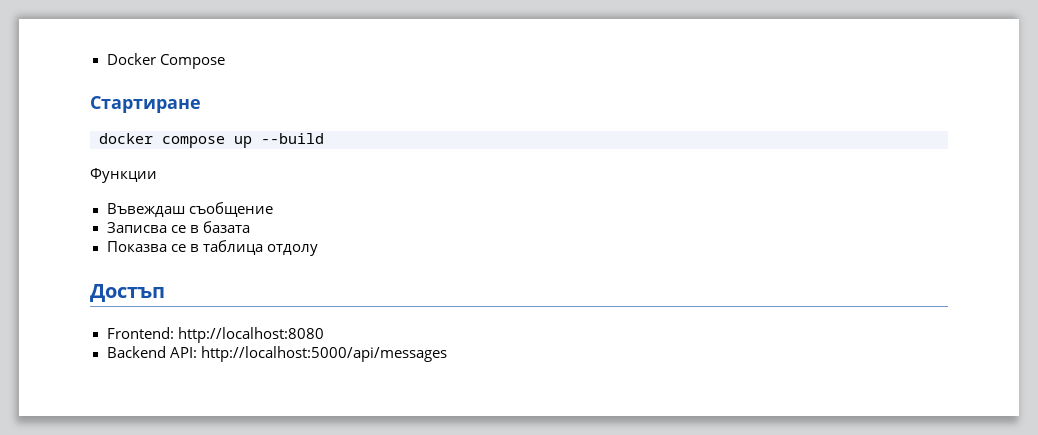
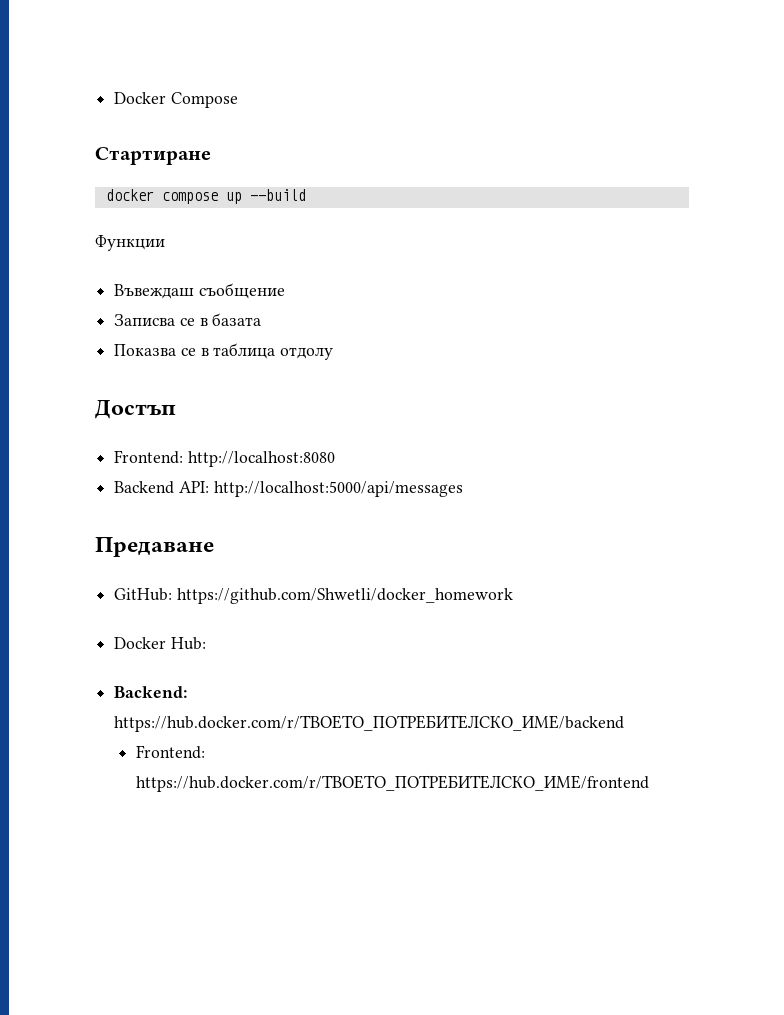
+ Предаване
+ GitHub: https://github.com/Shwetli/docker_homework
+ Docker Hub:
+ Backend: https://hub.docker.com/r/ТВОЕТО_ПОТРЕБИТЕЛСКО_ИМЕ/backend
+ Frontend: https://hub.docker.com/r/ТВОЕТО_ПОТРЕБИТЕЛСКО_ИМЕ/frontend

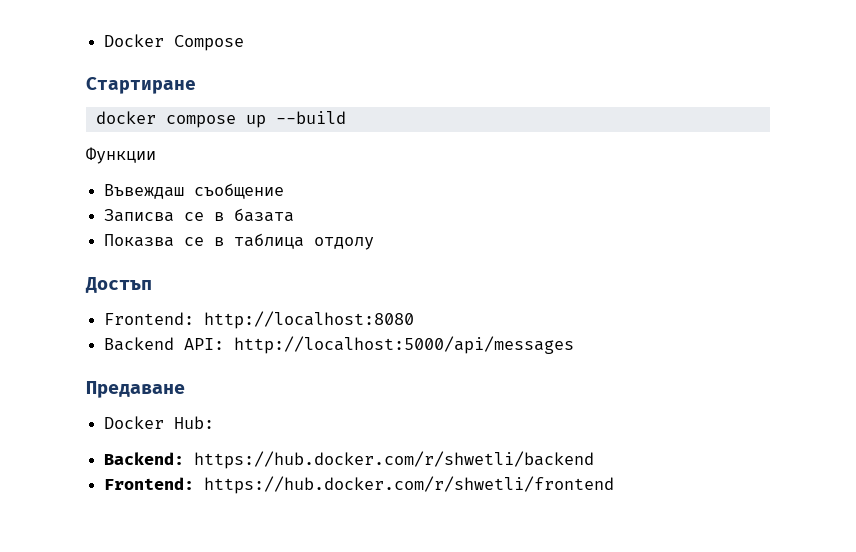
- GitHub: https://github.com/Shwetli/docker_homework
- Backend: https://hub.docker.com/r/ТВОЕТО_ПОТРЕБИТЕЛСКО_ИМЕ/backend
- Frontend: https://hub.docker.com/r/ТВОЕТО_ПОТРЕБИТЕЛСКО_ИМЕ/frontend
+ Backend: https://hub.docker.com/r/shwetli/backend
+ Frontend: https://hub.docker.com/r/shwetli/frontend

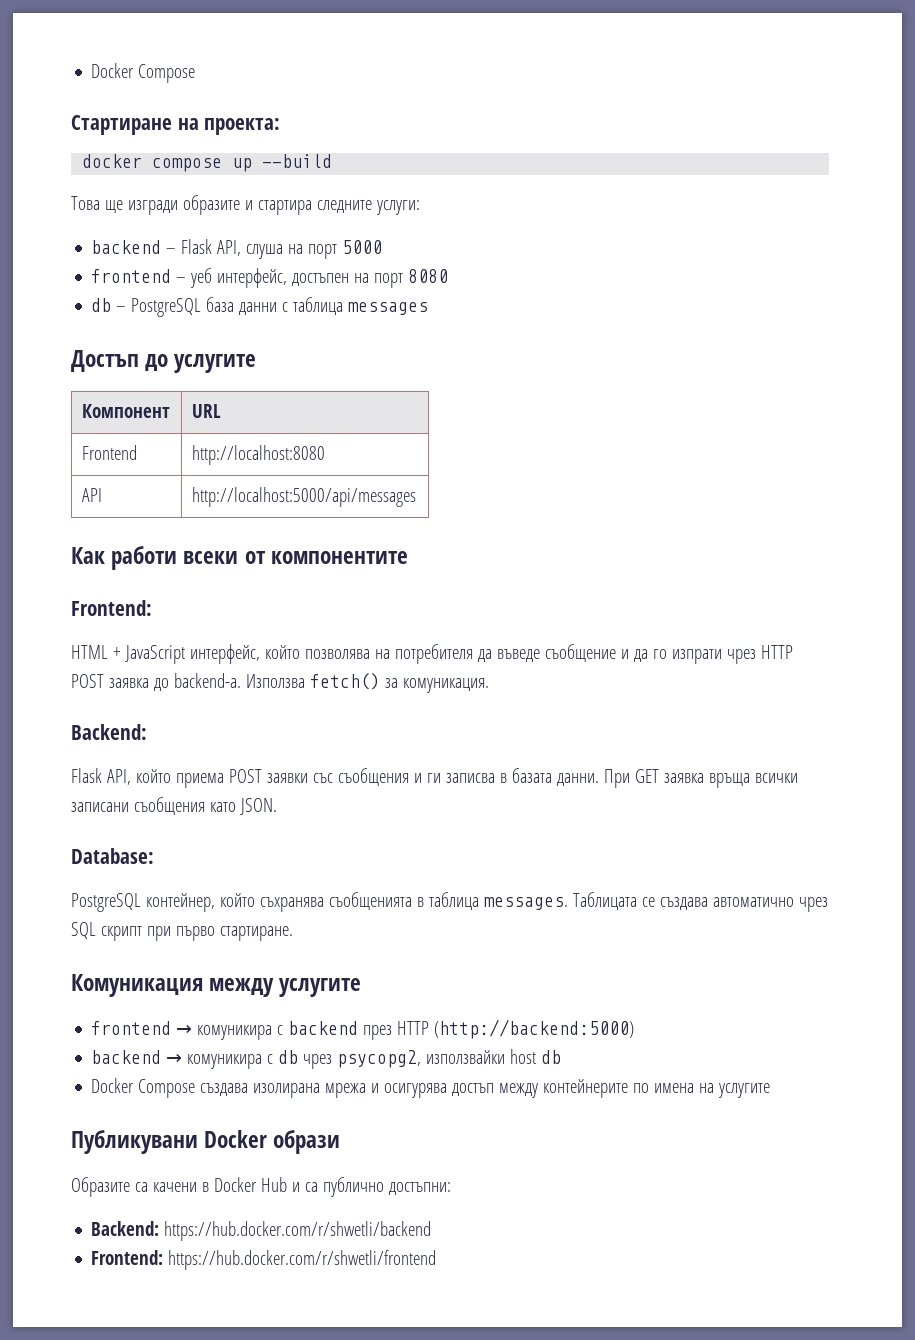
- Стартиране
+ Стартиране на проекта:
- Функции
- Въвеждаш съобщение
- Записва се в базата
- Показва се в таблица отдолу
- Достъп
- Frontend: http://localhost:8080
- Backend API: http://localhost:5000/api/messages
- Предаване
- Docker Hub:
+ Това ще изгради образите и стартира следните услуги:
+ backend – Flask API, слуша на порт 5000
+ frontend – уеб интерфейс, достъпен на порт 8080
+ db – PostgreSQL база данни с таблица messages
+ Достъп до услугите
+ Компонент | URL
+ Frontend | http://localhost:8080
+ API | http://localhost:5000/api/messages
+ Как работи всеки от компонентите
+ Frontend:
+ HTML + JavaScript интерфейс, който позволява на потребителя да въведе съобщение и да го изпрати чрез HTTP POST заявка до backend-а. Използва fetch() за комуникация.
+ Backend:
+ Flask API, който приема POST заявки със съобщения и ги записва в базата данни. При GET заявка връща всички записани съобщения като JSON.
+ Database:
+ PostgreSQL контейнер, който съхранява съобщенията в таблица messages. Таблицата се създава автоматично чрез SQL скрипт при първо стартиране.
+ Комуникация между услугите
+ frontend → комуникира с backend през HTTP (http://backend:5000)
+ backend → комуникира с db чрез psycopg2, използвайки host db
+ Docker Compose създава изолирана мрежа и осигурява достъп между контейнерите по имена на услугите
+ Публикувани Docker образи
+ Образите са качени в Docker Hub и са публично достъпни:

